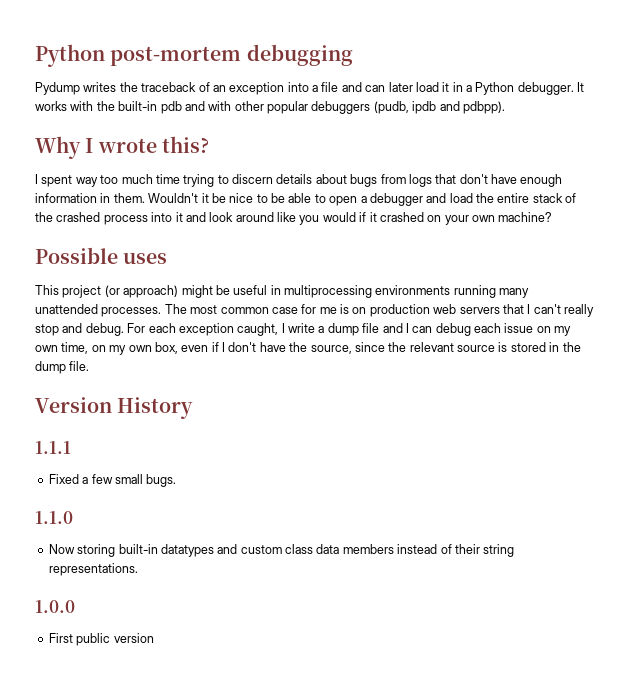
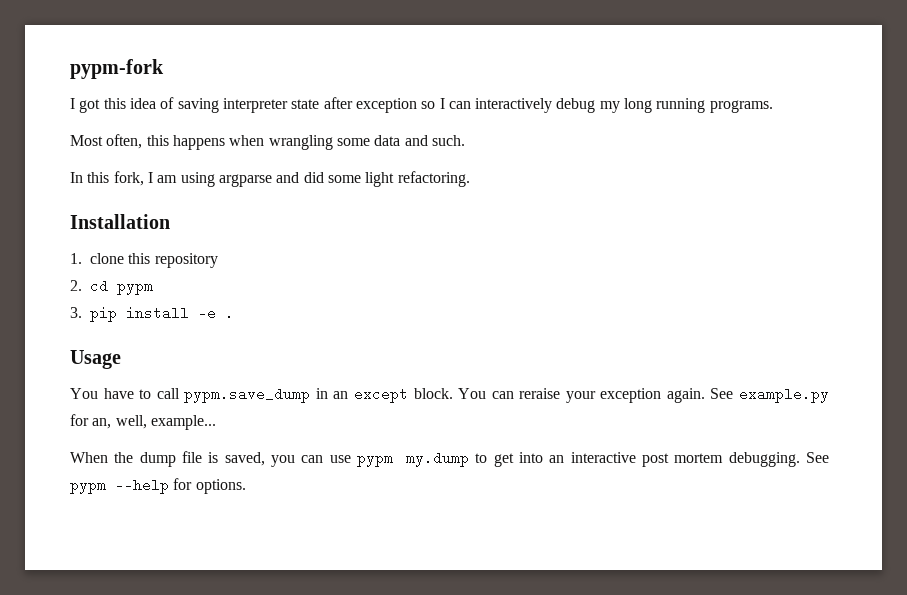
- Python post-mortem debugging
- Pydump writes the traceback of an exception into a file and can later load it in a Python debugger. It works with the built-in pdb and with other popular debuggers (pudb, ipdb and pdbpp).
- Why I wrote this?
- I spent way too much time trying to discern details about bugs from logs that don't have enough information in them. Wouldn't it be nice to be able to open a debugger and load the entire stack of the crashed process into it and look around like you would if it crashed on your own machine?
- Possible uses
- This project (or approach) might be useful in multiprocessing environments running many unattended processes. The most common case for me is on production web servers that I can't really stop and debug. For each exception caught, I write a dump file and I can debug each issue on my own time, on my own box, even if I don't have the source, since the relevant source is stored in the dump file.
- Version History
- 1.1.1
- Fixed a few small bugs.
- 1.1.0
- Now storing built-in datatypes and custom class data members instead of their string representations.
- 1.0.0
- First public version
+ pypm-fork
+ I got this idea of saving interpreter state after exception so I can interactively debug my long running programs.
+ Most often, this happens when wrangling some data and such.
+ In this fork, I am using argparse and did some light refactoring.
+ Installation
+ 1. clone this repository
+ 2. cd pypm
+ 3. pip install -e .
+ Usage
+ You have to call pypm.save_dump in an except block. You can reraise your exception again. See example.py for an, well, example...
+ When the dump file is saved, you can use pypm my.dump to get into an interactive post mortem debugging. See pypm --help for options.

